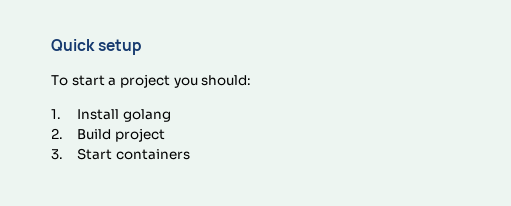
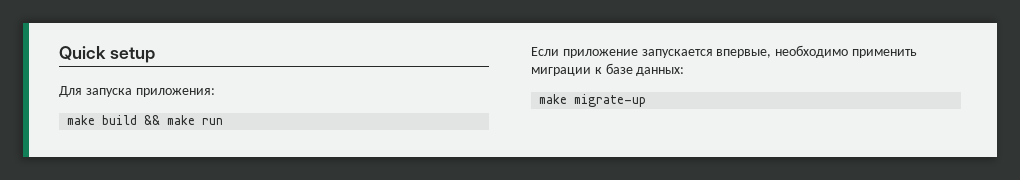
- To start a project you should:
- 1. Install golang
- 2. Build project
- 3. Start containers
+ Для запуска приложения:
+ make build && make run
+ Если приложение запускается впервые, необходимо применить миграции к базе данных:
+ make migrate-up

